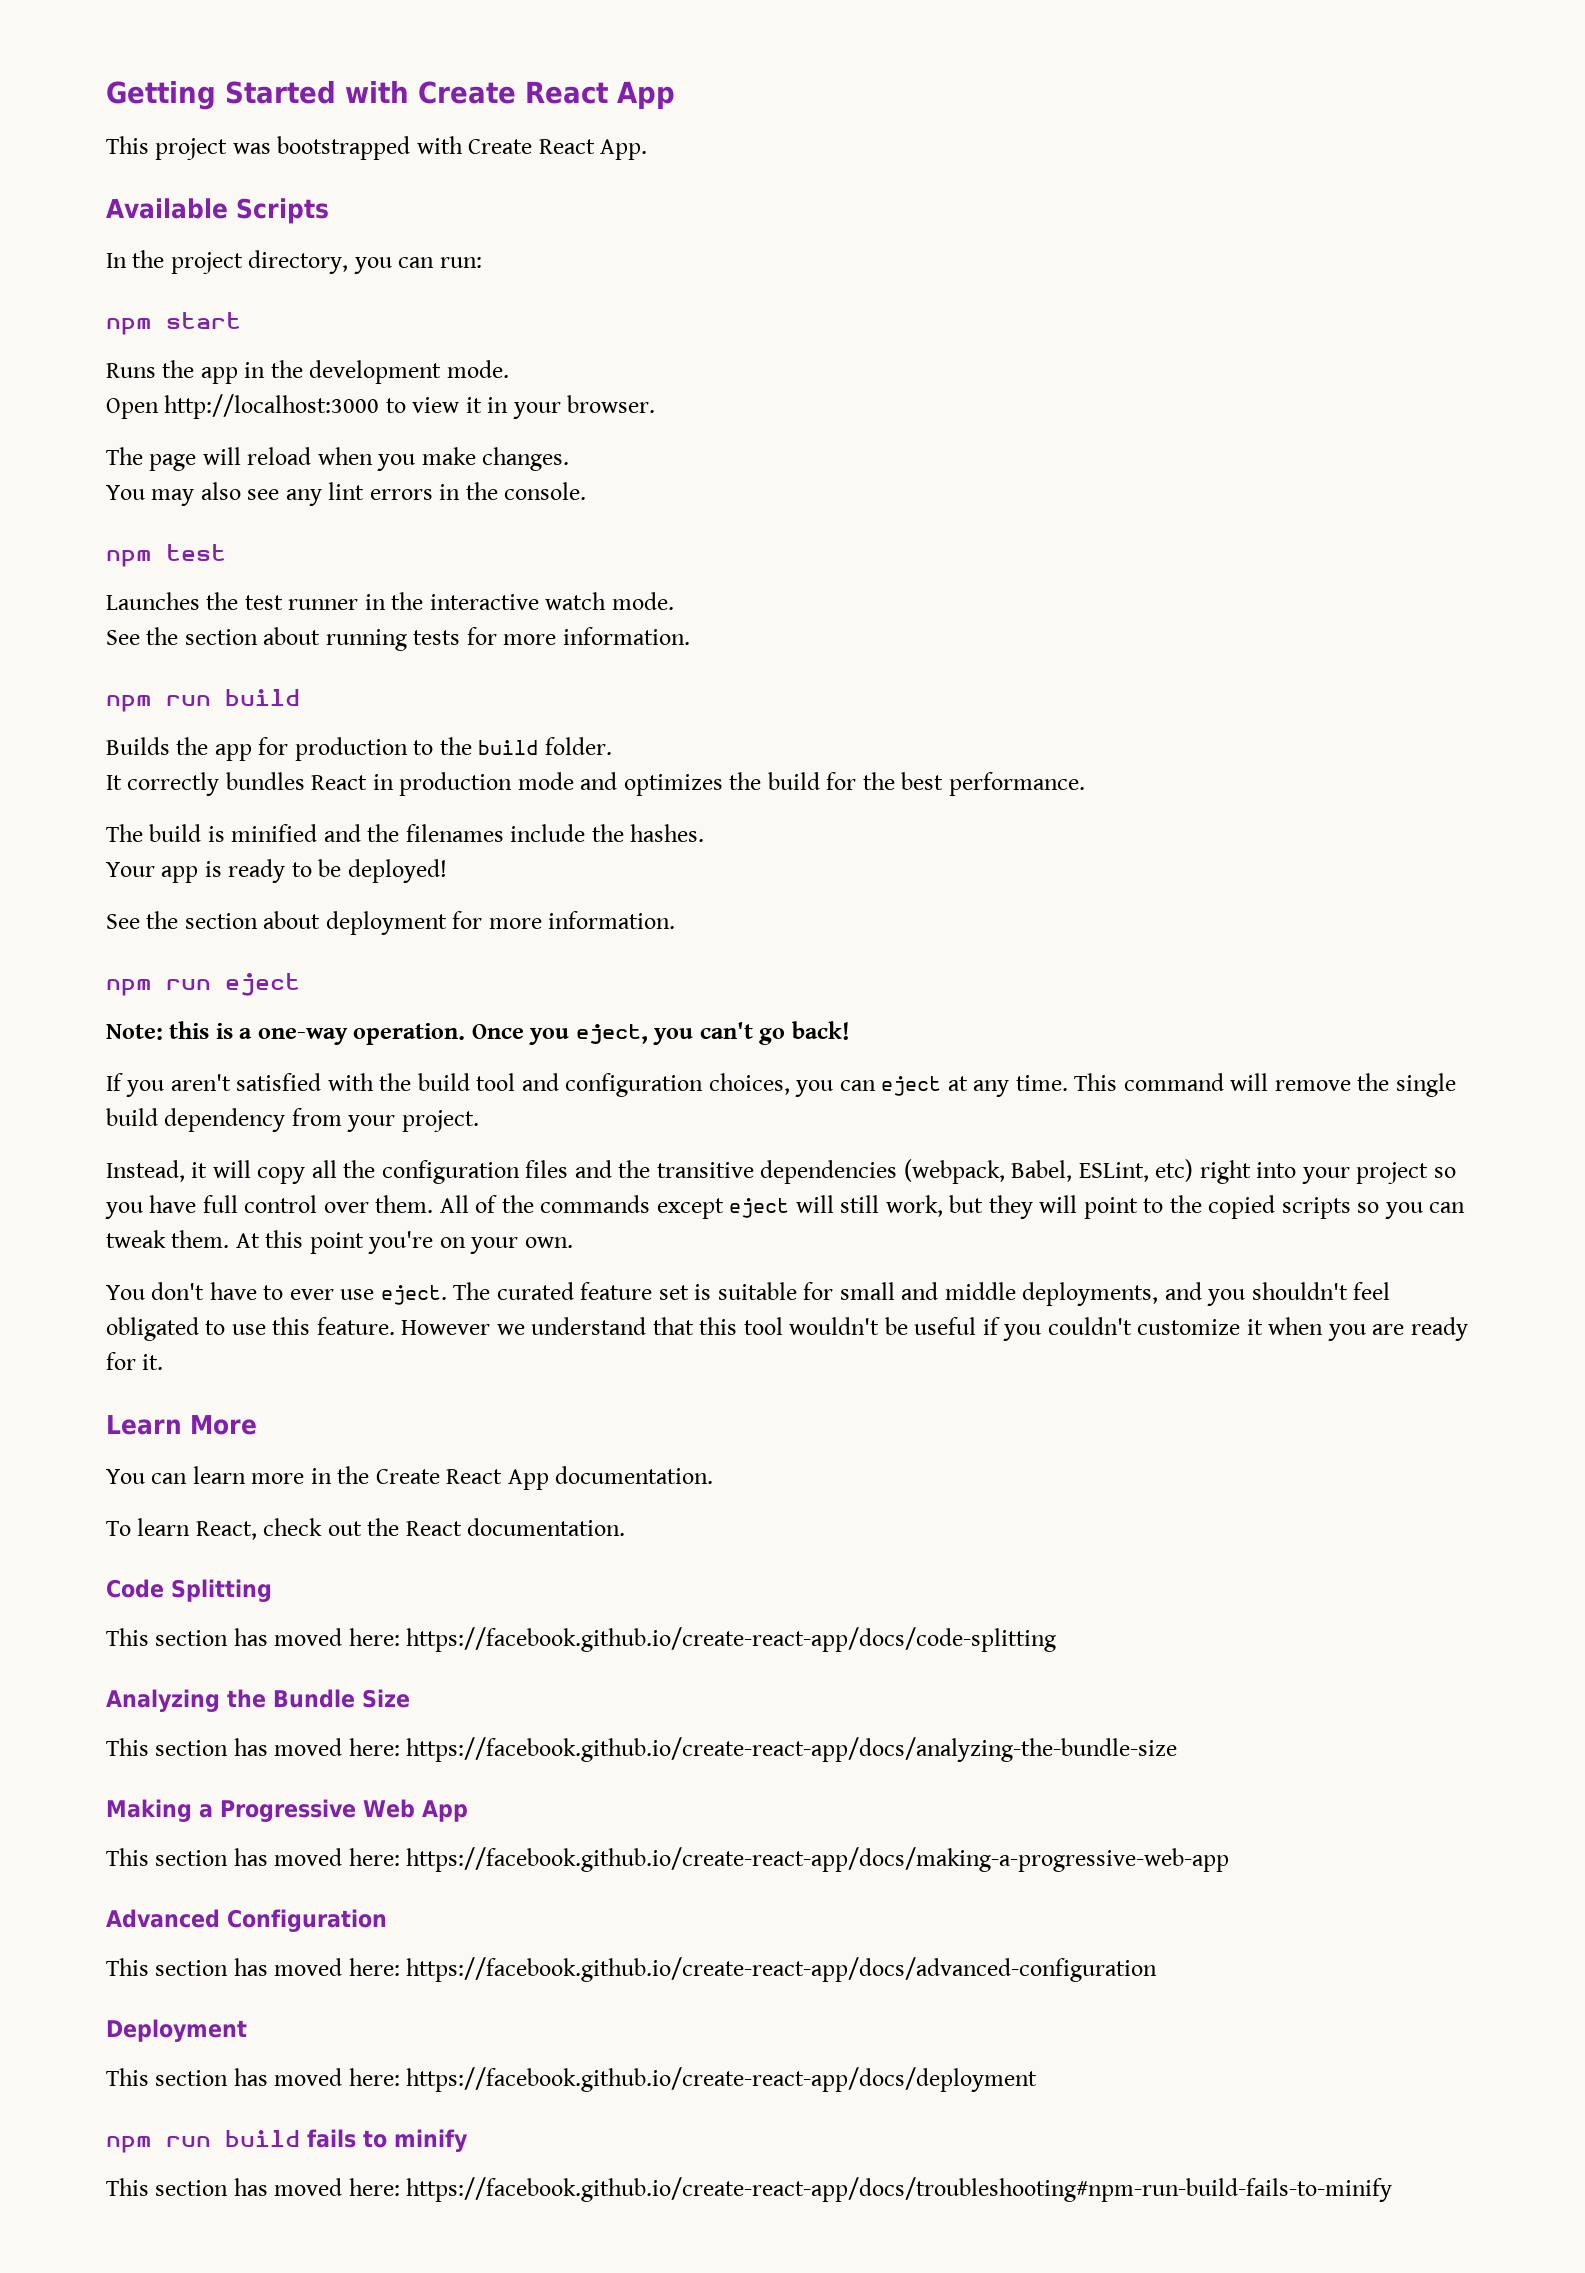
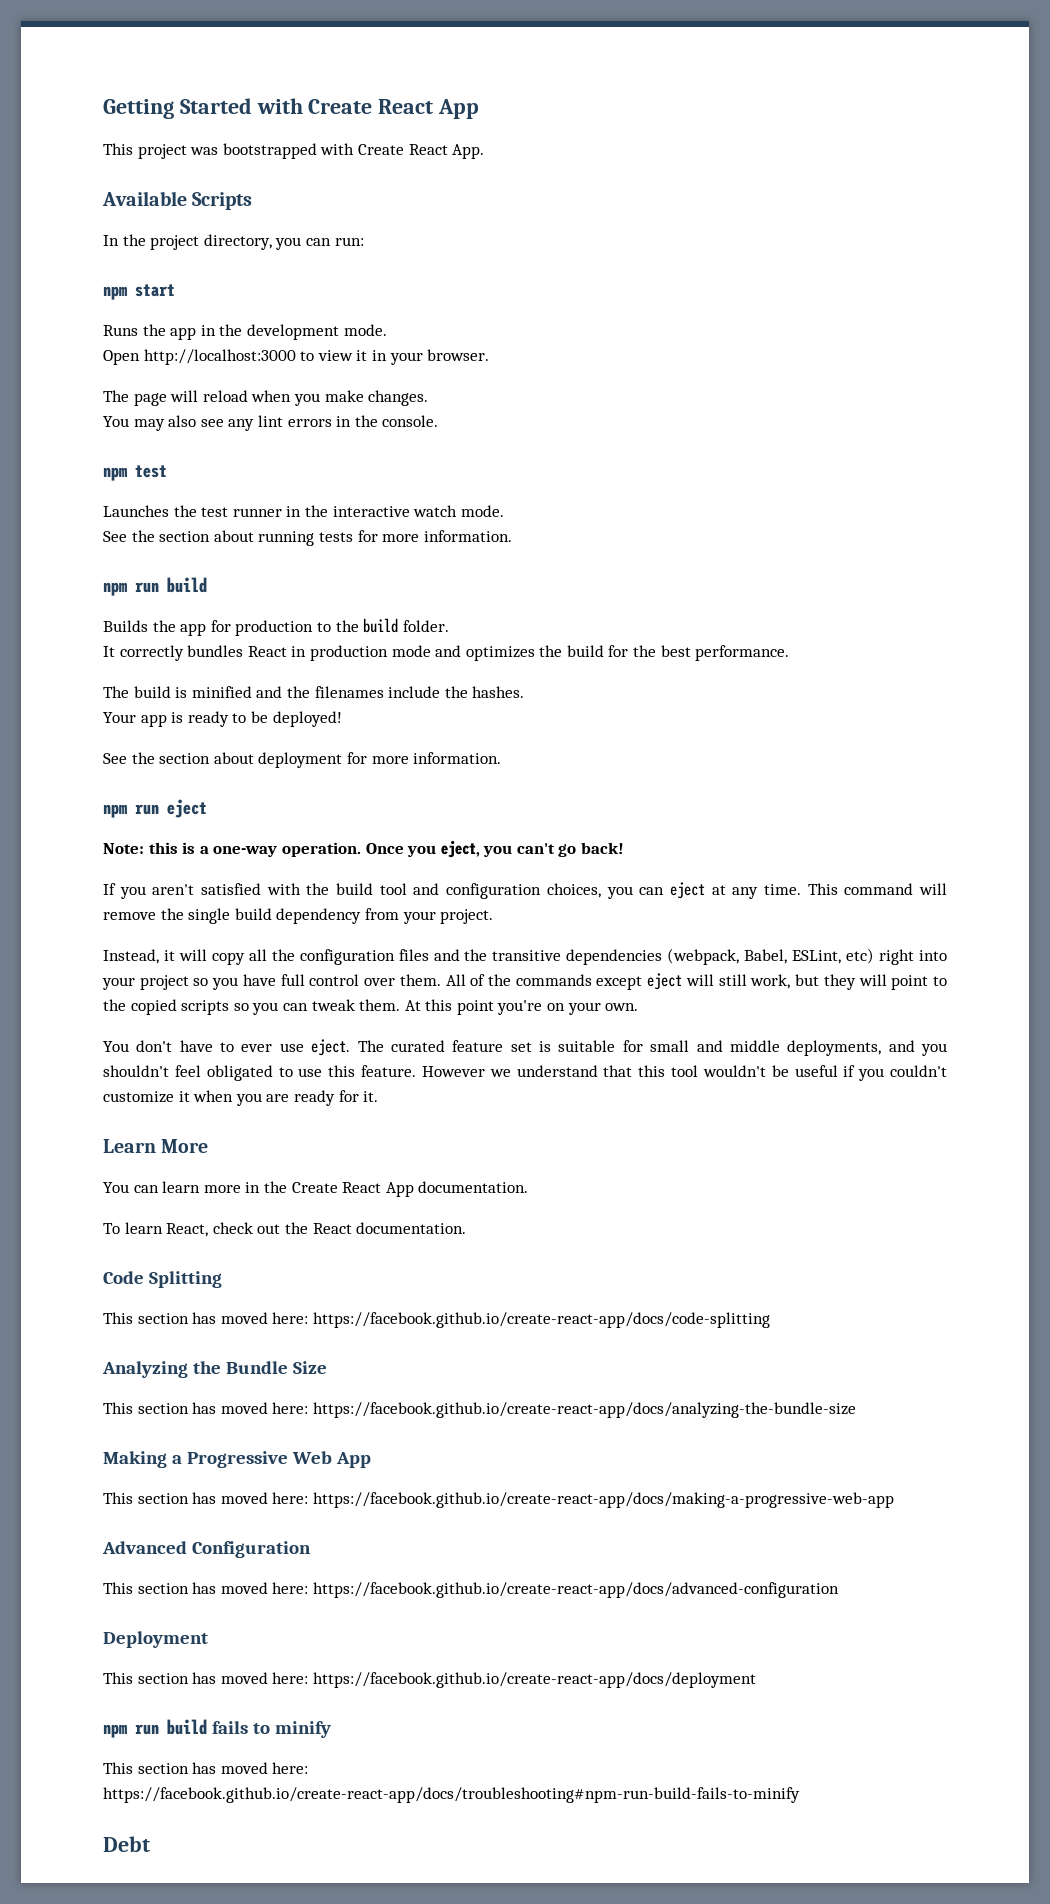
+ Debt

